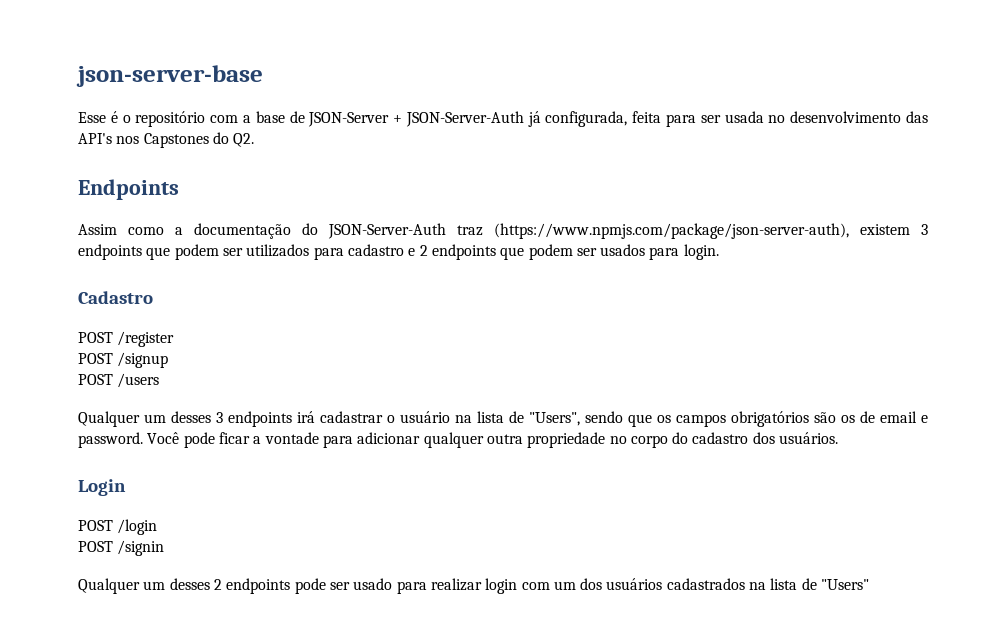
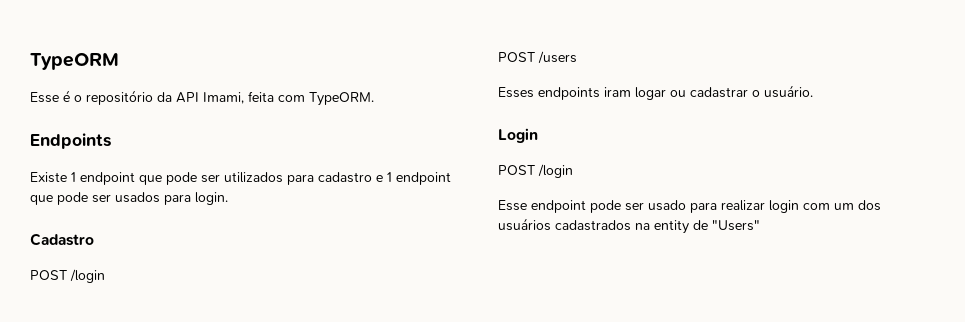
- json-server-base
+ TypeORM
- Esse é o repositório com a base de JSON-Server + JSON-Server-Auth já configurada, feita para ser usada no desenvolvimento das API's nos Capstones do Q2.
+ Esse é o repositório da API Imami, feita com TypeORM.
  Endpoints
- Assim como a documentação do JSON-Server-Auth traz (https://www.npmjs.com/package/json-server-auth), existem 3 endpoints que podem ser utilizados para cadastro e 2 endpoints que podem ser usados para login.
+ Existe 1 endpoint que pode ser utilizados para cadastro e 1 endpoint que pode ser usados para login.
  Cadastro
- POST /register
- POST /signup
+ POST /login
- Qualquer um desses 3 endpoints irá cadastrar o usuário na lista de "Users", sendo que os campos obrigatórios são os de email e password. Você pode ficar a vontade para adicionar qualquer outra propriedade no corpo do cadastro dos usuários.
+ Esses endpoints iram logar ou cadastrar o usuário.
  Login
  POST /login
- POST /signin
- Qualquer um desses 2 endpoints pode ser usado para realizar login com um dos usuários cadastrados na lista de "Users"
+ Esse endpoint pode ser usado para realizar login com um dos usuários cadastrados na entity de "Users"

